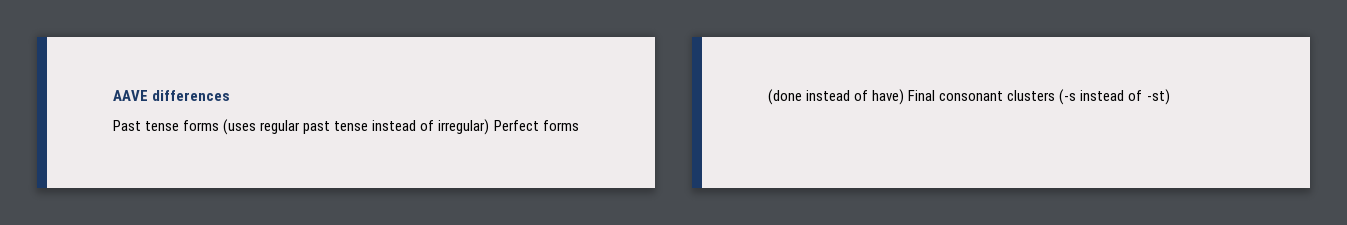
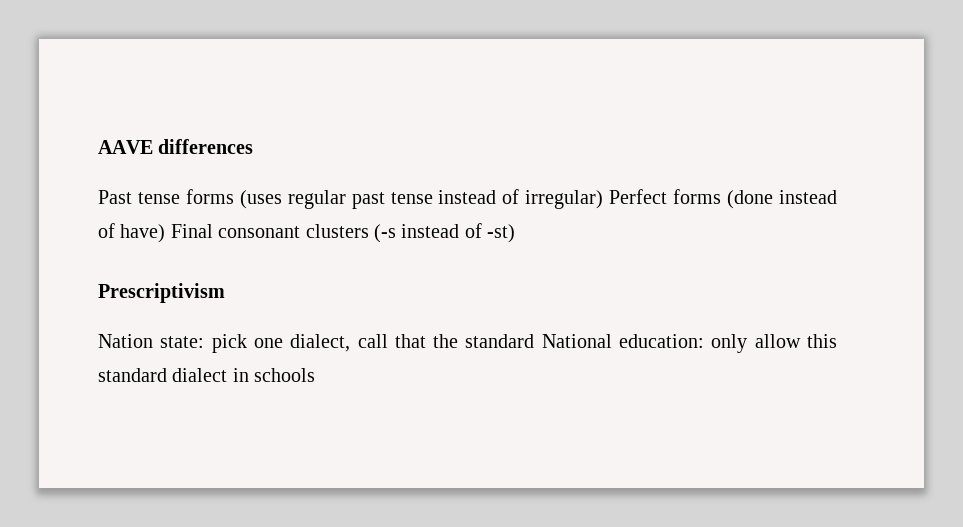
+ Prescriptivism
+ Nation state: pick one dialect, call that the standard National education: only allow this standard dialect in schools

